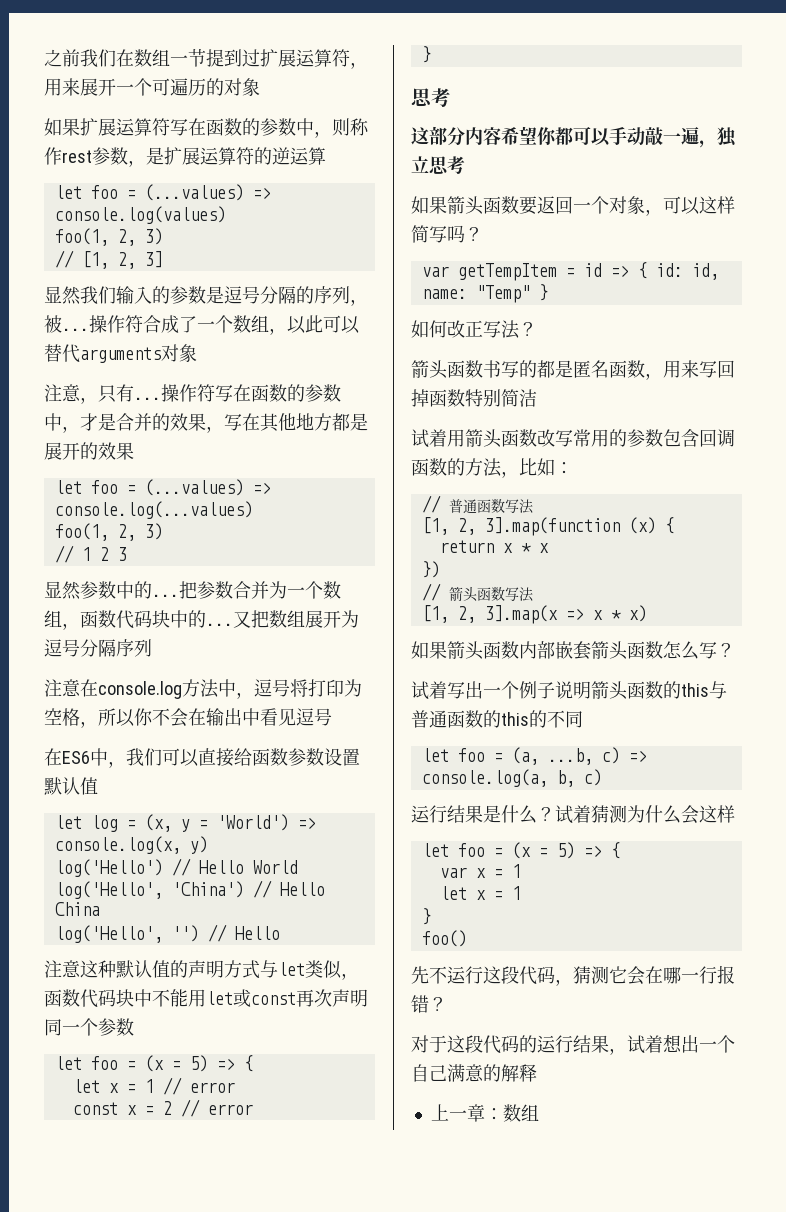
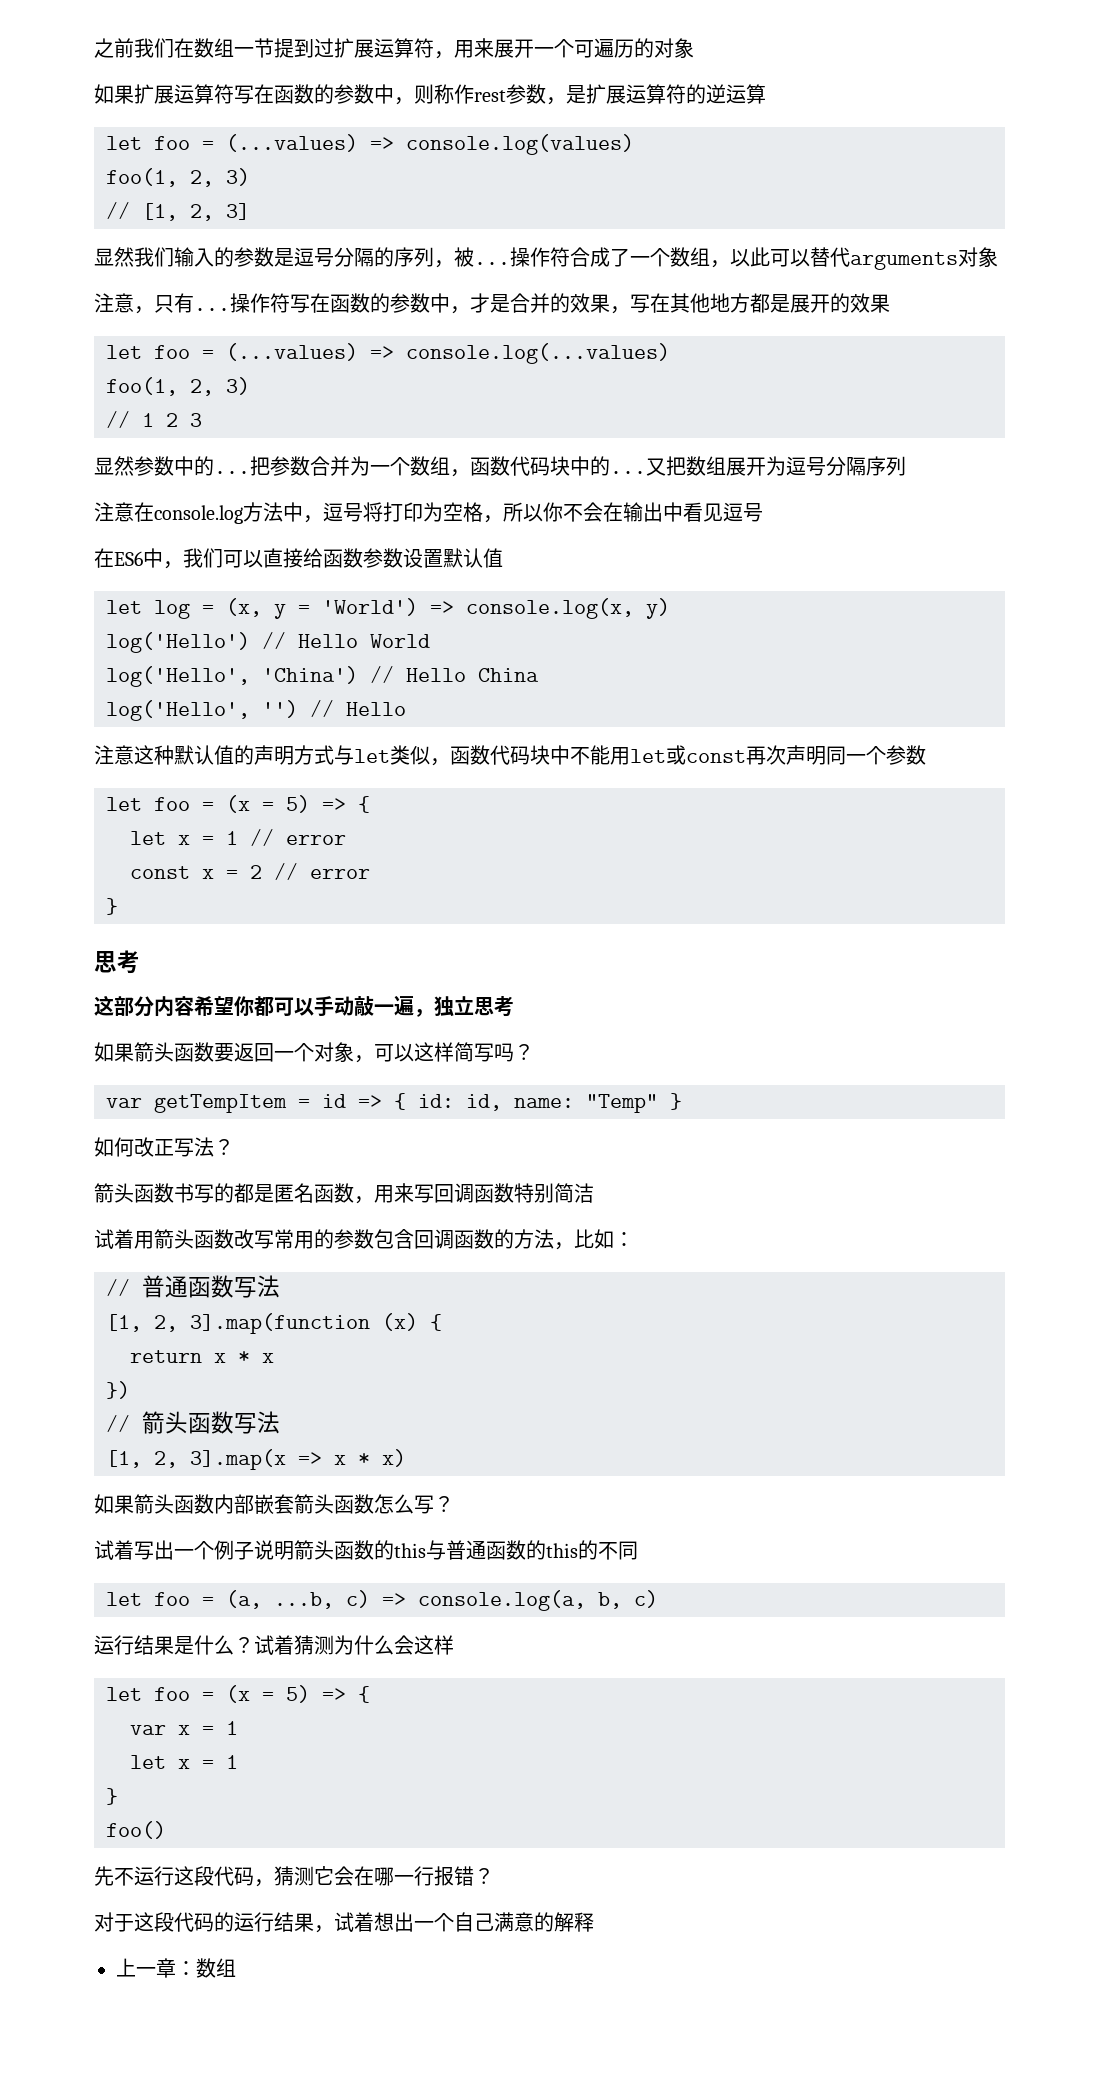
- 箭头函数书写的都是匿名函数，用来写回掉函数特别简洁
+ 箭头函数书写的都是匿名函数，用来写回调函数特别简洁

